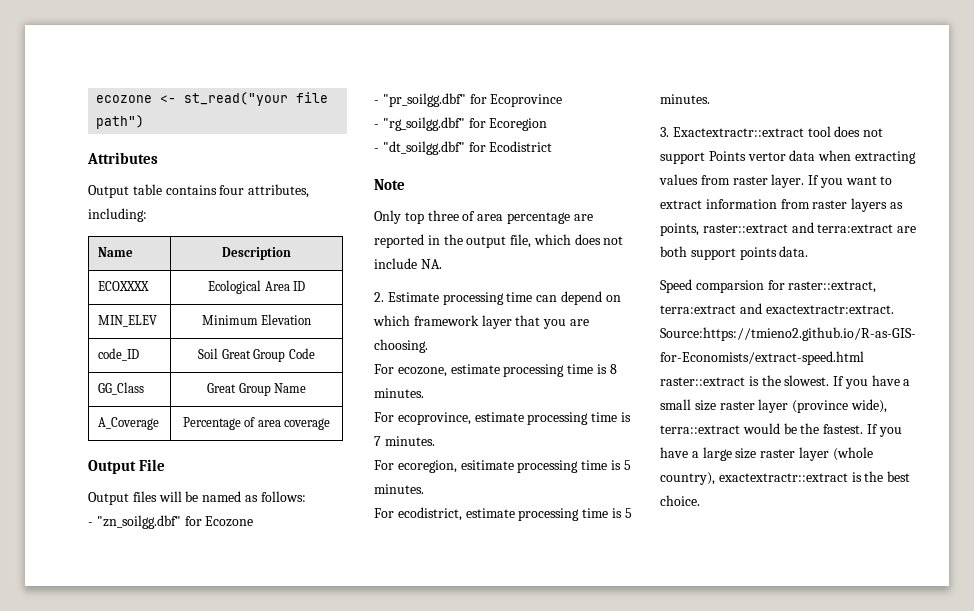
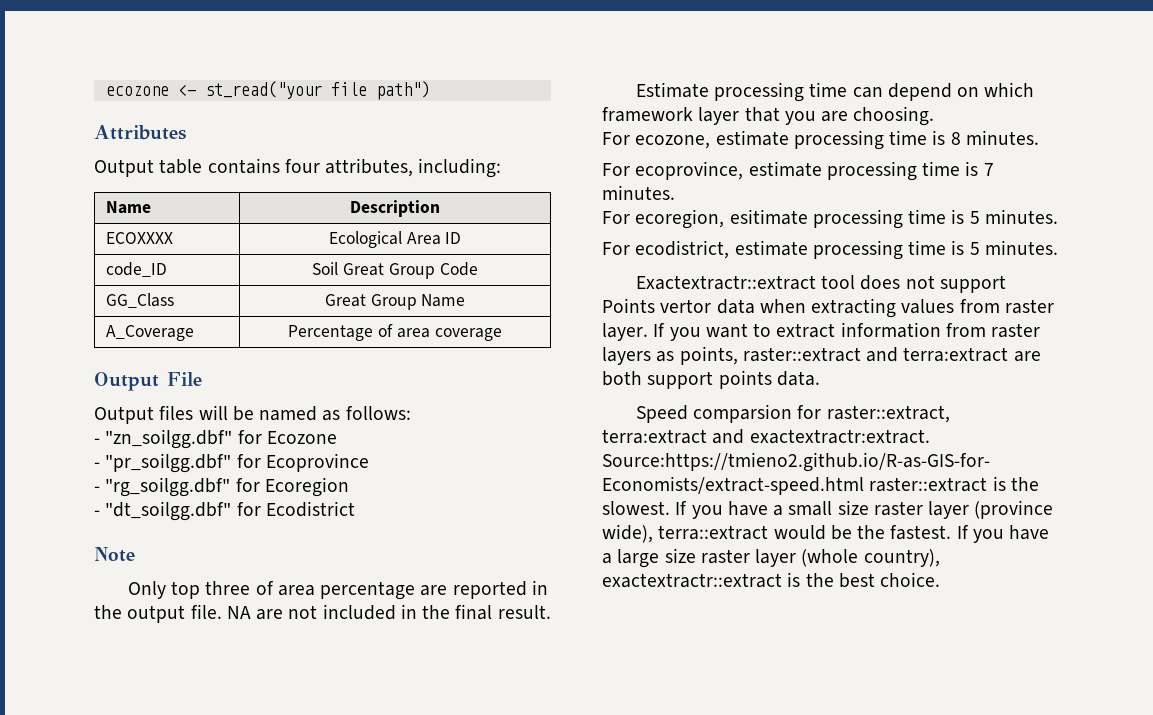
- MIN_ELEV | Minimum Elevation
- Only top three of area percentage are reported in the output file, which does not include NA.
- 2. Estimate processing time can depend on which framework layer that you are choosing.
+ Only top three of area percentage are reported in the output file. NA are not included in the final result.
+ Estimate processing time can depend on which framework layer that you are choosing.
- 3. Exactextractr::extract tool does not support Points vertor data when extracting values from raster layer.
+ Exactextractr::extract tool does not support Points vertor data when extracting values from raster layer.

